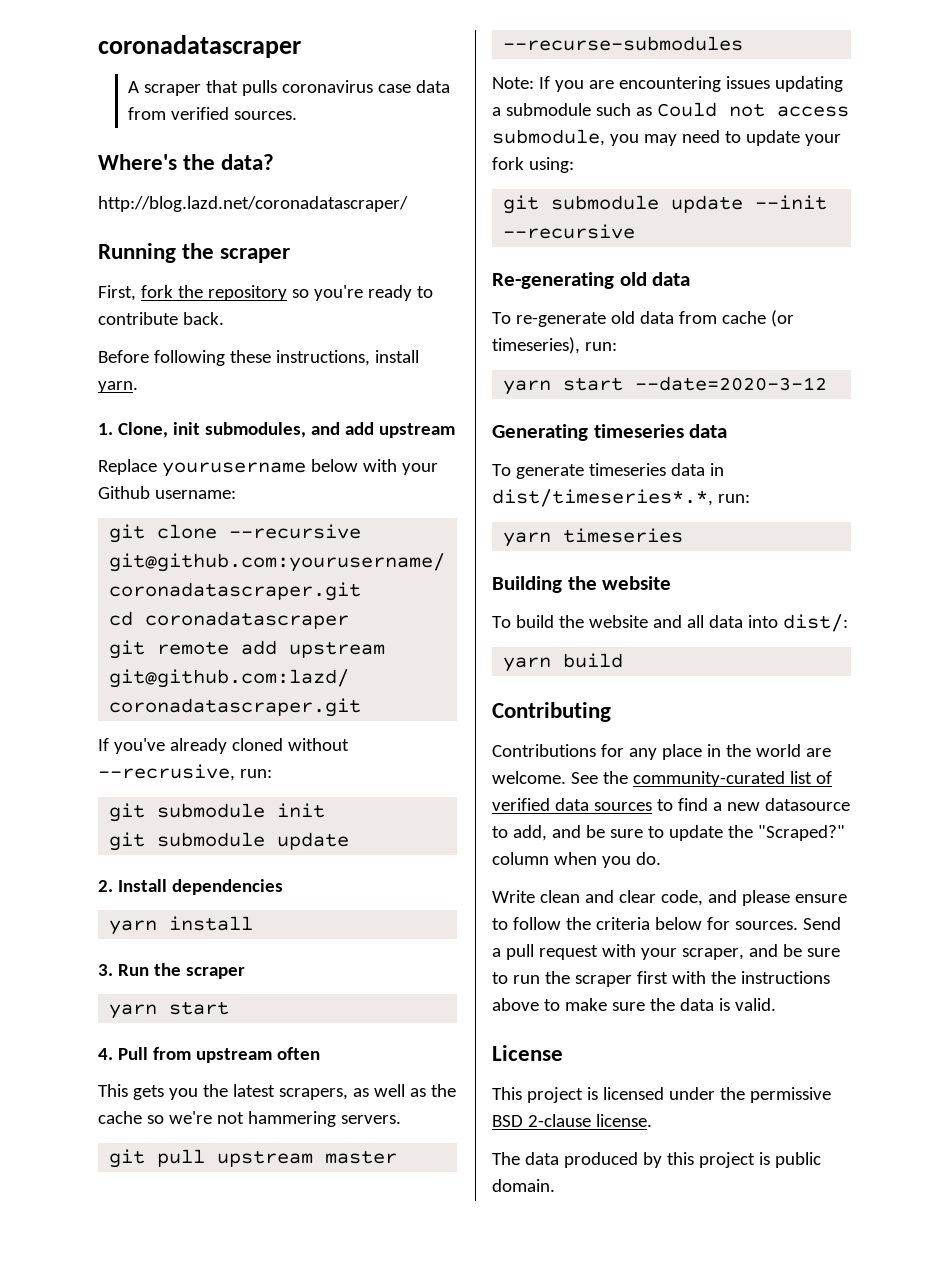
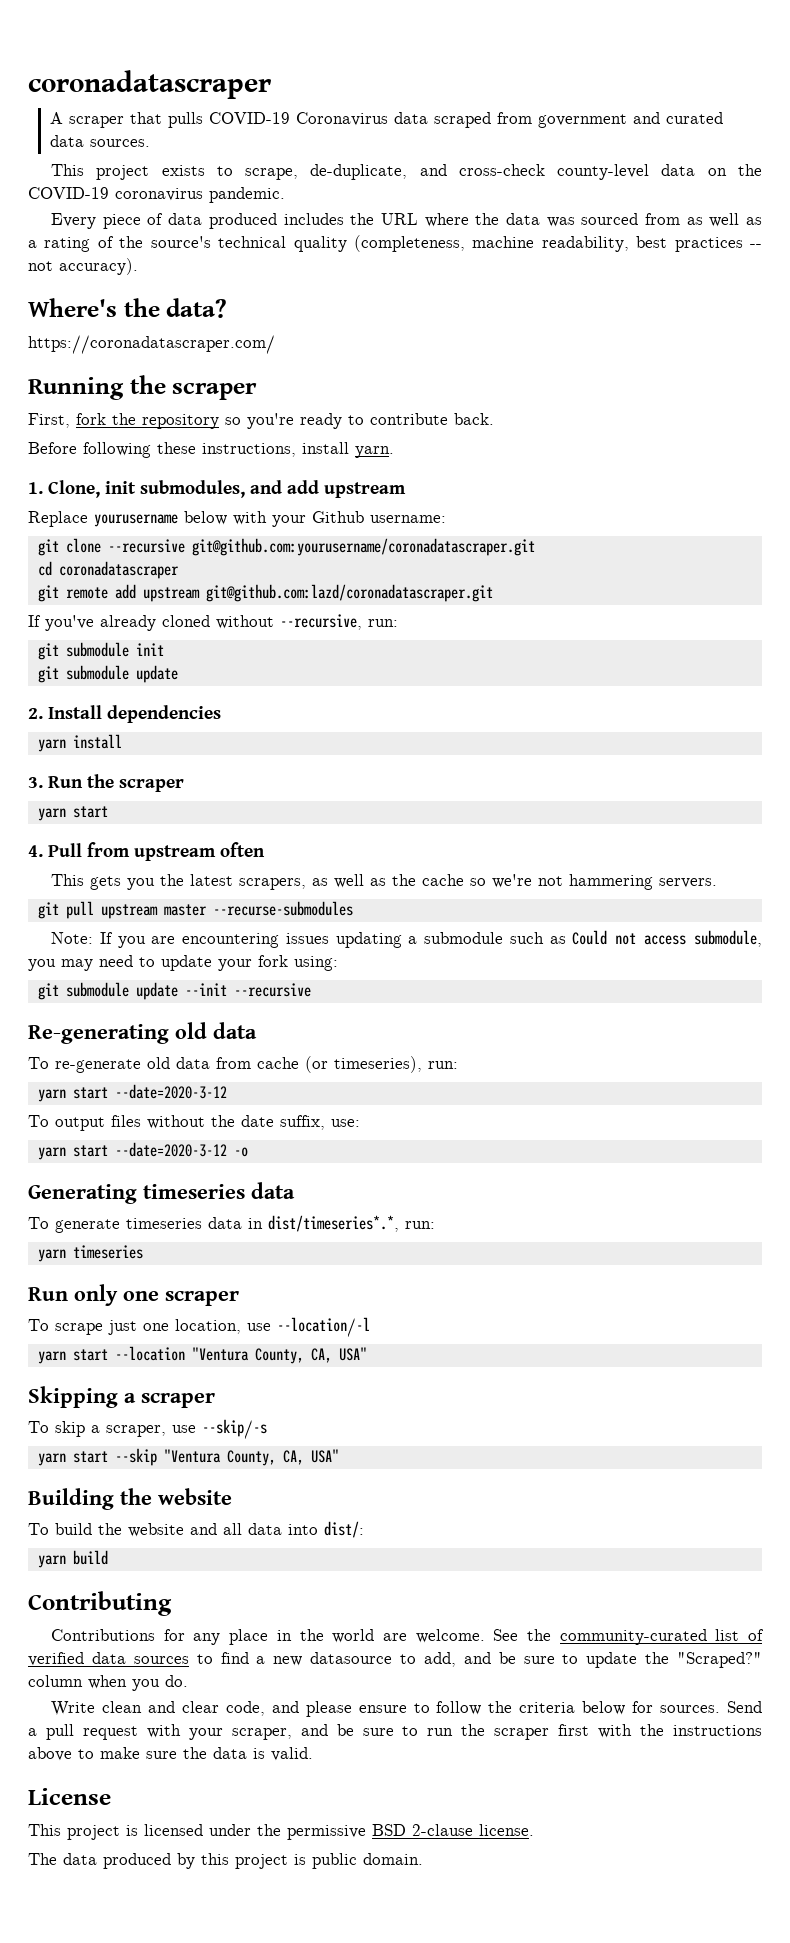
- A scraper that pulls coronavirus case data from verified sources.
+ A scraper that pulls COVID-19 Coronavirus data scraped from government and curated data sources.
+ This project exists to scrape, de-duplicate, and cross-check county-level data on the COVID-19 coronavirus pandemic.
+ Every piece of data produced includes the URL where the data was sourced from as well as a rating of the source's technical quality (completeness, machine readability, best practices -- not accuracy).
- http://blog.lazd.net/coronadatascraper/
+ https://coronadatascraper.com/
- If you've already cloned without --recrusive, run:
+ If you've already cloned without --recursive, run:
+ To output files without the date suffix, use:
+ yarn start --date=2020-3-12 -o
+ Run only one scraper
+ To scrape just one location, use --location/-l
+ yarn start --location "Ventura County, CA, USA"
+ Skipping a scraper
+ To skip a scraper, use --skip/-s
+ yarn start --skip "Ventura County, CA, USA"

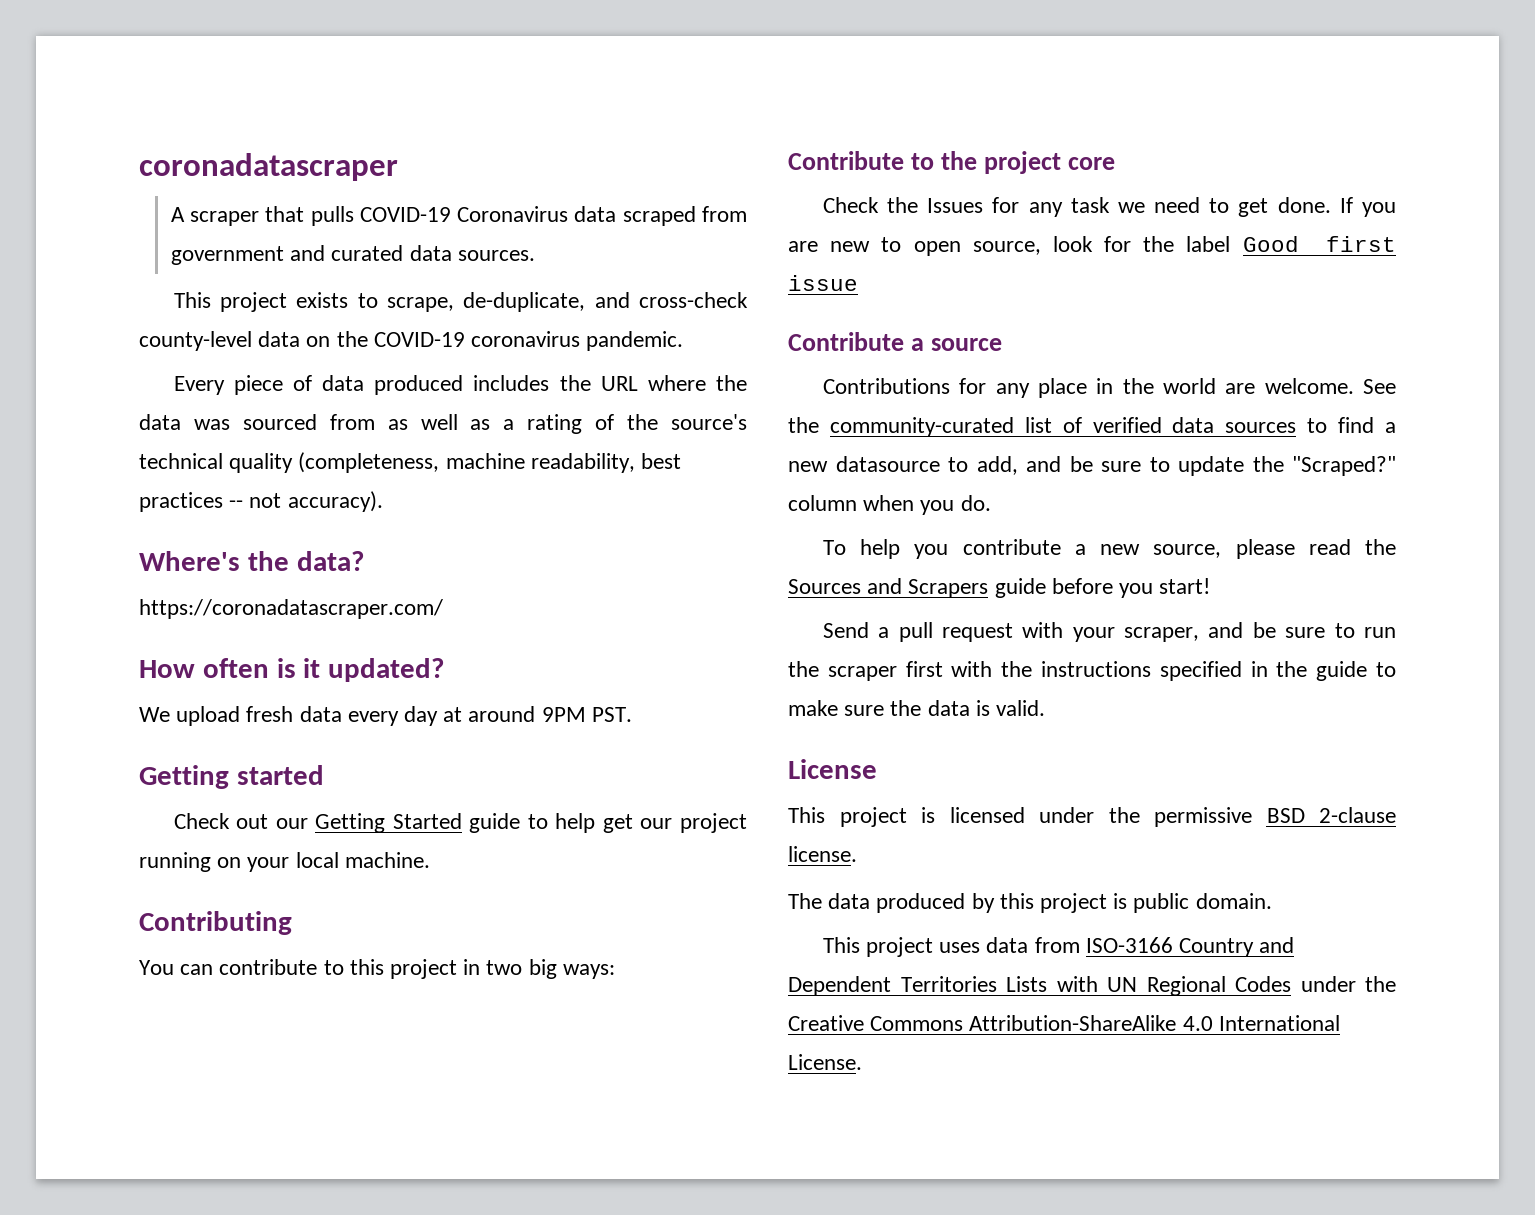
- Running the scraper
- First, fork the repository so you're ready to contribute back.
- Before following these instructions, install yarn.
- 1. Clone, init submodules, and add upstream
- Replace yourusername below with your Github username:
- git clone --recursive git@github.com:yourusername/coronadatascraper.git
- cd coronadatascraper
- git remote add upstream git@github.com:lazd/coronadatascraper.git
- If you've already cloned without --recursive, run:
- git submodule init
- git submodule update
- 2. Install dependencies
- yarn install
- 3. Run the scraper
- yarn start
- 4. Pull from upstream often
- This gets you the latest scrapers, as well as the cache so we're not hammering servers.
- git pull upstream master --recurse-submodules
- Note: If you are encountering issues updating a submodule such as Could not access submodule, you may need to update your fork using:
- git submodule update --init --recursive
- Re-generating old data
- To re-generate old data from cache (or timeseries), run:
- yarn start --date=2020-3-12
- To output files without the date suffix, use:
- yarn start --date=2020-3-12 -o
- Generating timeseries data
- To generate timeseries data in dist/timeseries*.*, run:
- yarn timeseries
- Run only one scraper
- To scrape just one location, use --location/-l
- yarn start --location "Ventura County, CA, USA"
- Skipping a scraper
- To skip a scraper, use --skip/-s
- yarn start --skip "Ventura County, CA, USA"
- Building the website
- To build the website and all data into dist/:
- yarn build
+ How often is it updated?
+ We upload fresh data every day at around 9PM PST.
+ Getting started
+ Check out our Getting Started guide to help get our project running on your local machine.
  Contributing
+ You can contribute to this project in two big ways:
+ Contribute to the project core
+ Check the Issues for any task we need to get done. If you are new to open source, look for the label Good first issue
+ Contribute a source
- Write clean and clear code, and please ensure to follow the criteria below for sources. Send a pull request with your scraper, and be sure to run the scraper first with the instructions above to make sure the data is valid.
+ To help you contribute a new source, please read the Sources and Scrapers guide before you start!
+ Send a pull request with your scraper, and be sure to run the scraper first with the instructions specified in the guide to make sure the data is valid.
+ This project uses data from ISO-3166 Country and Dependent Territories Lists with UN Regional Codes under the Creative Commons Attribution-ShareAlike 4.0 International License.

